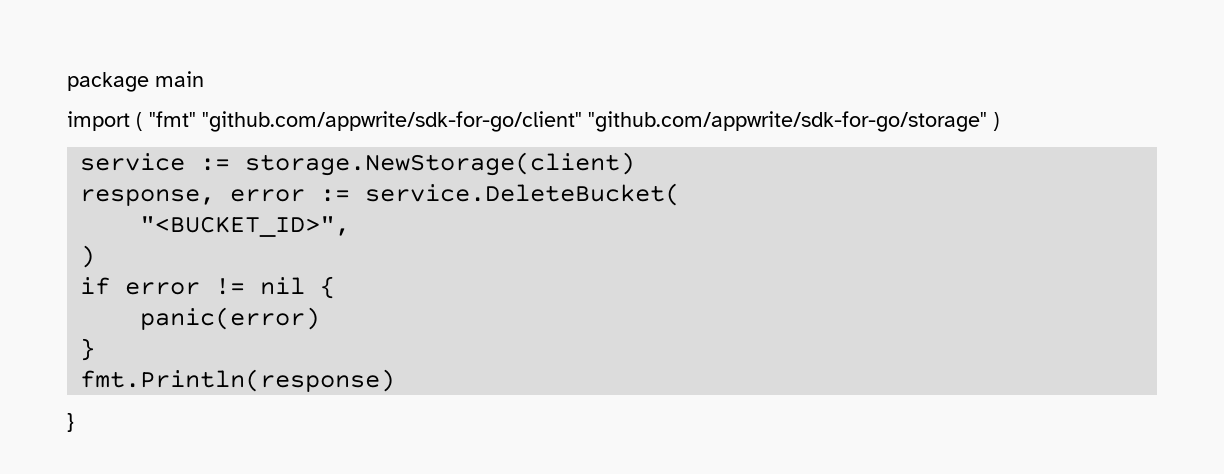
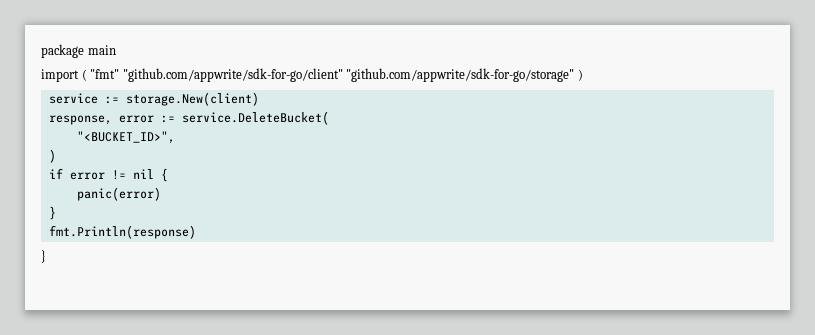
- service := storage.NewStorage(client)
+ service := storage.New(client)

